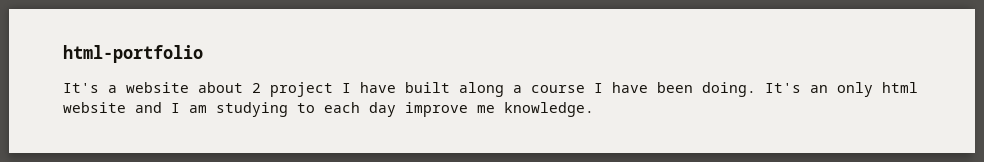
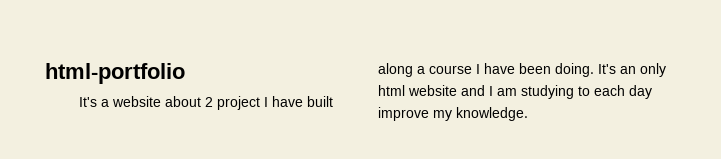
- It's an only html website and I am studying to each day improve me knowledge.
+ It's an only html website and I am studying to each day improve my knowledge.

